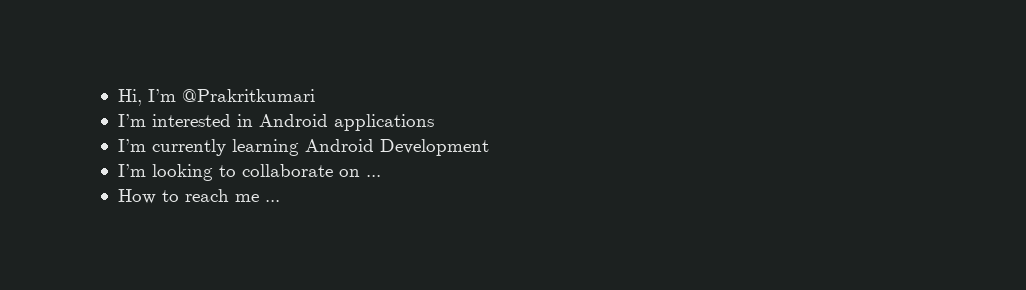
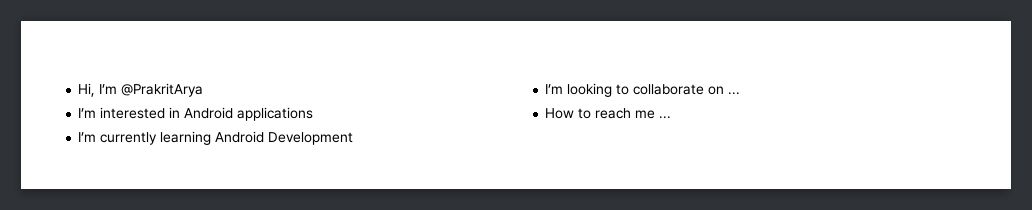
- Hi, I’m @Prakritkumari
+ Hi, I’m @PrakritArya

